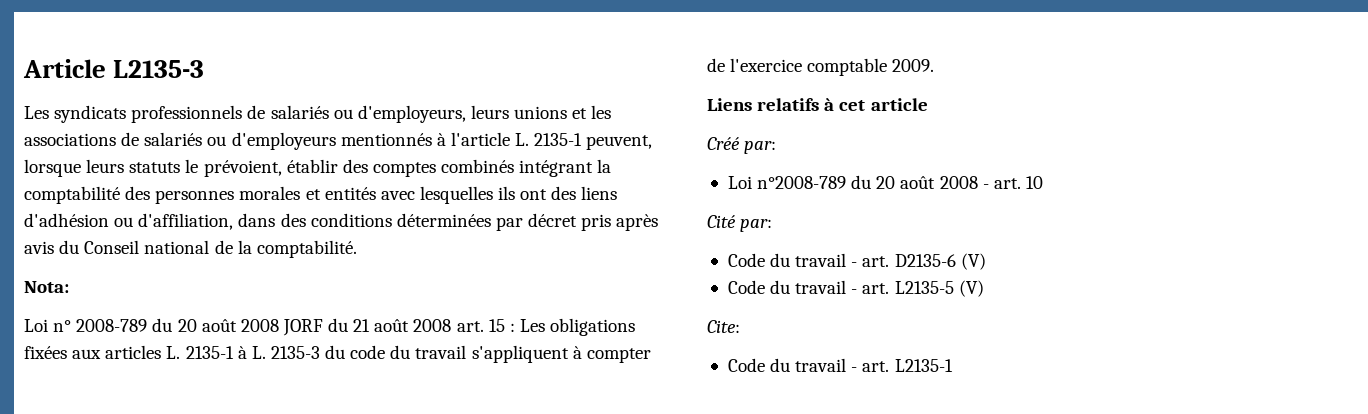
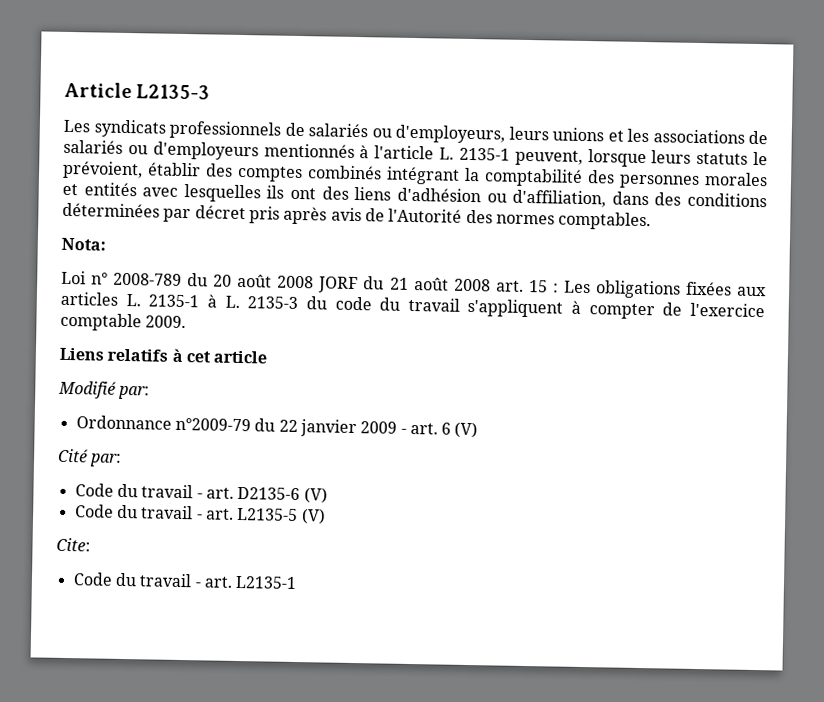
- Les syndicats professionnels de salariés ou d'employeurs, leurs unions et les associations de salariés ou d'employeurs mentionnés à l'article L. 2135-1 peuvent, lorsque leurs statuts le prévoient, établir des comptes combinés intégrant la comptabilité des personnes morales et entités avec lesquelles ils ont des liens d'adhésion ou d'affiliation, dans des conditions déterminées par décret pris après avis du Conseil national de la comptabilité.
+ Les syndicats professionnels de salariés ou d'employeurs, leurs unions et les associations de salariés ou d'employeurs mentionnés à l'article L. 2135-1 peuvent, lorsque leurs statuts le prévoient, établir des comptes combinés intégrant la comptabilité des personnes morales et entités avec lesquelles ils ont des liens d'adhésion ou d'affiliation, dans des conditions déterminées par décret pris après avis de l'Autorité des normes comptables.
- Créé par:
- Loi n°2008-789 du 20 août 2008 - art. 10
+ Modifié par:
+ Ordonnance n°2009-79 du 22 janvier 2009 - art. 6 (V)

